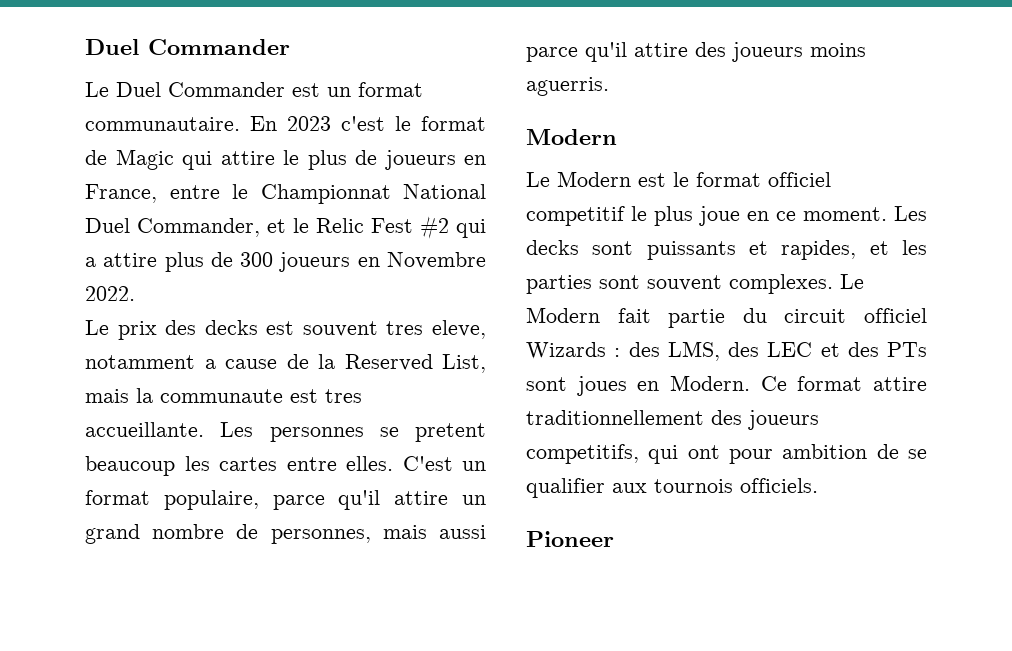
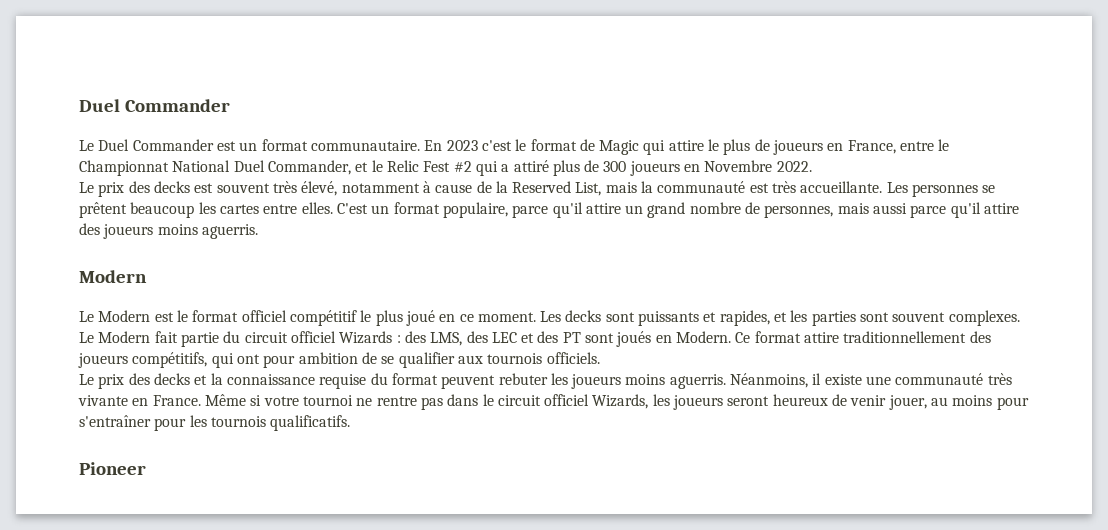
- En 2023 c'est le format de Magic qui attire le plus de joueurs en France, entre le Championnat National Duel Commander, et le Relic Fest #2 qui a attire plus de 300 joueurs en Novembre 2022.
+ En 2023 c'est le format de Magic qui attire le plus de joueurs en France, entre le Championnat National Duel Commander, et le Relic Fest #2 qui a attiré plus de 300 joueurs en Novembre 2022.
- Le prix des decks est souvent tres eleve, notamment a cause de la Reserved List, mais la communaute est tres accueillante.
+ Le prix des decks est souvent très élevé, notamment à cause de la Reserved List, mais la communauté est très accueillante.
- Les personnes se pretent beaucoup les cartes entre elles.
+ Les personnes se prêtent beaucoup les cartes entre elles.
- Le Modern est le format officiel competitif le plus joue en ce moment.
+ Le Modern est le format officiel compétitif le plus joué en ce moment.
- Le Modern fait partie du circuit officiel Wizards : des LMS, des LEC et des PTs sont joues en Modern.
+ Le Modern fait partie du circuit officiel Wizards : des LMS, des LEC et des PT sont joués en Modern.
- Ce format attire traditionnellement des joueurs competitifs, qui ont pour ambition de se qualifier aux tournois officiels.
+ Ce format attire traditionnellement des joueurs compétitifs, qui ont pour ambition de se qualifier aux tournois officiels.
+ Le prix des decks et la connaissance requise du format peuvent rebuter les joueurs moins aguerris. Néanmoins, il existe une communauté très vivante en France. Même si votre tournoi ne rentre pas dans le circuit officiel Wizards, les joueurs seront heureux de venir jouer, au moins pour s'entraîner pour les tournois qualificatifs.

